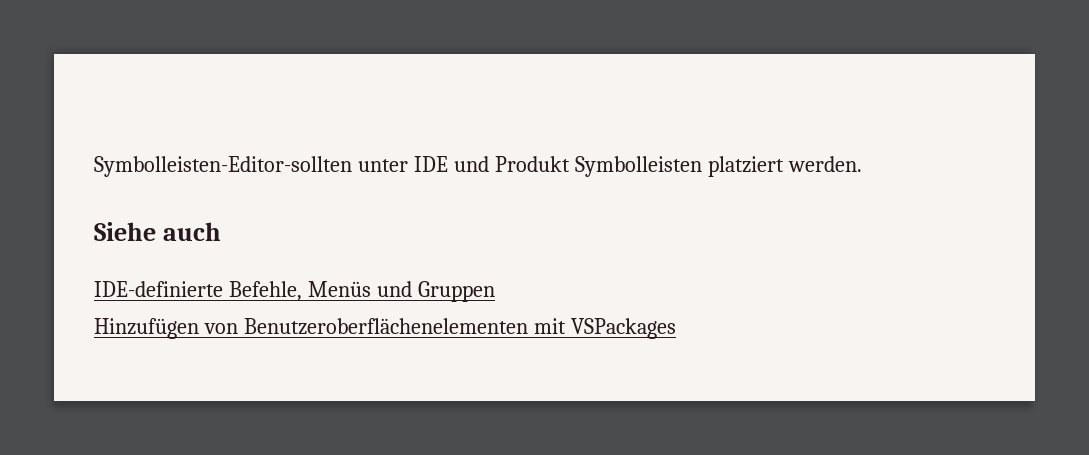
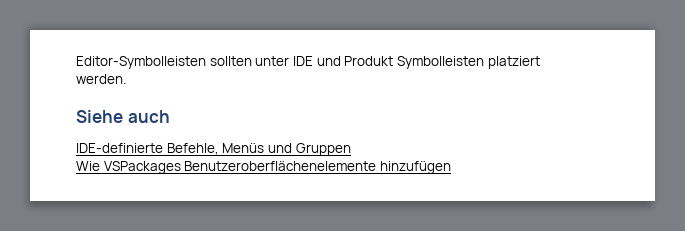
- Symbolleisten-Editor-sollten unter IDE und Produkt Symbolleisten platziert werden.
+ Editor-Symbolleisten sollten unter IDE und Produkt Symbolleisten platziert werden.
- Hinzufügen von Benutzeroberflächenelementen mit VSPackages
+ Wie VSPackages Benutzeroberflächenelemente hinzufügen

